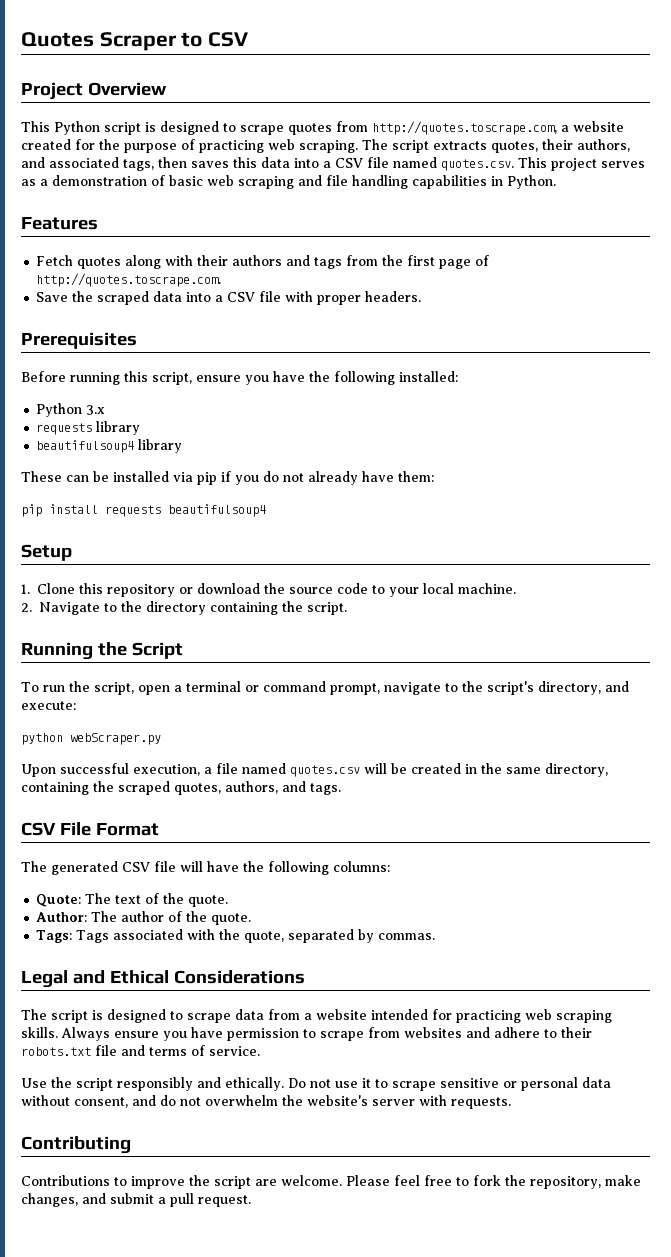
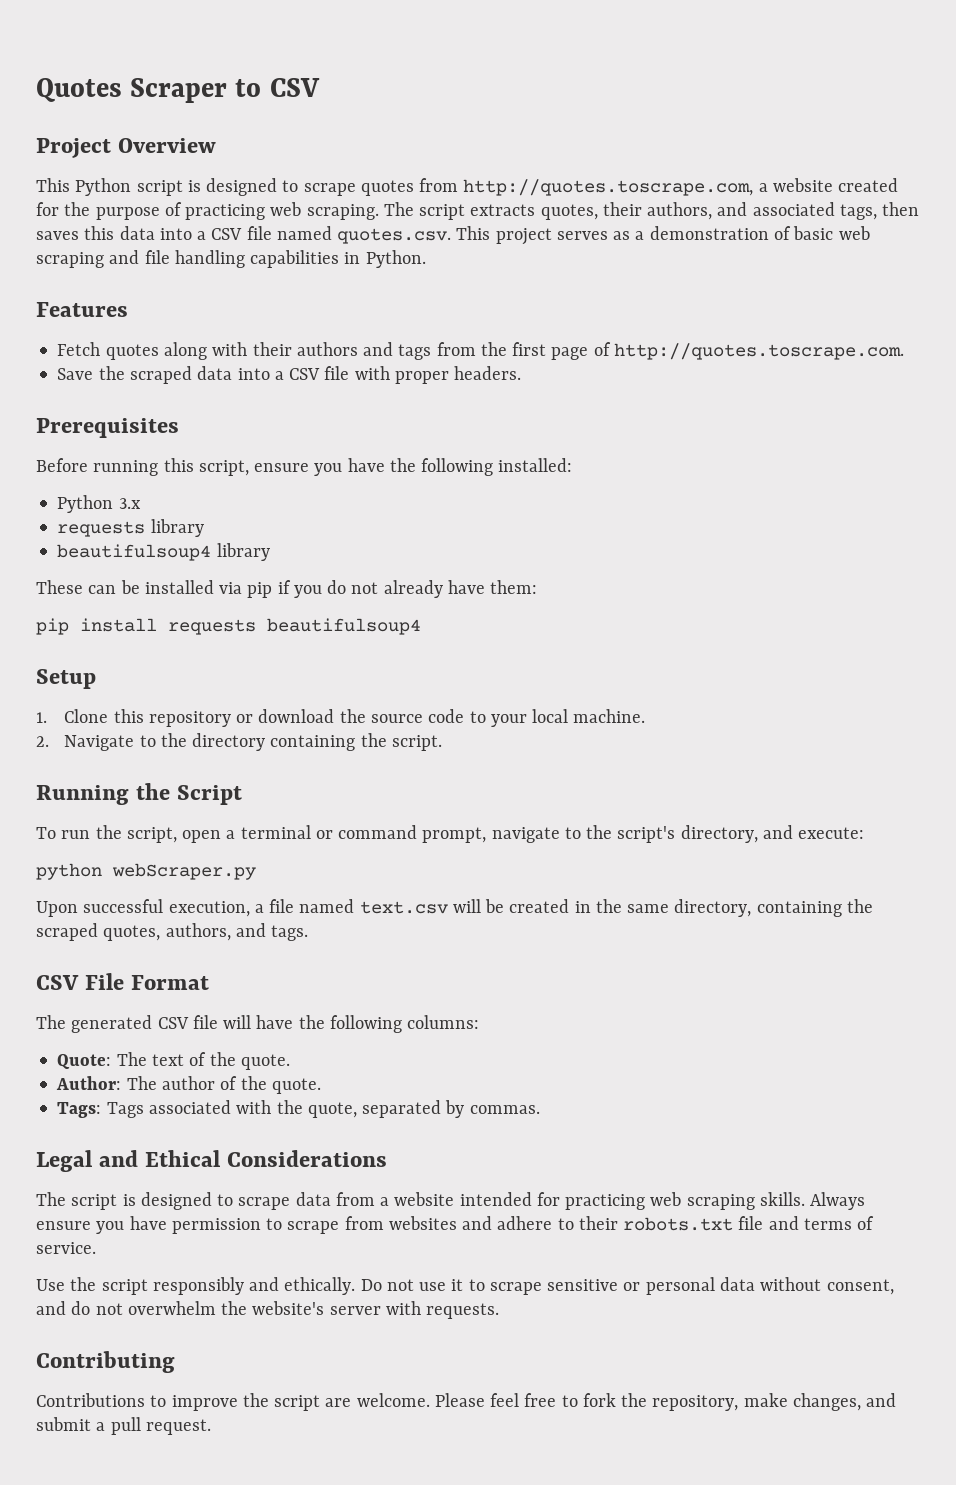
- Upon successful execution, a file named quotes.csv will be created in the same directory, containing the scraped quotes, authors, and tags.
+ Upon successful execution, a file named text.csv will be created in the same directory, containing the scraped quotes, authors, and tags.

